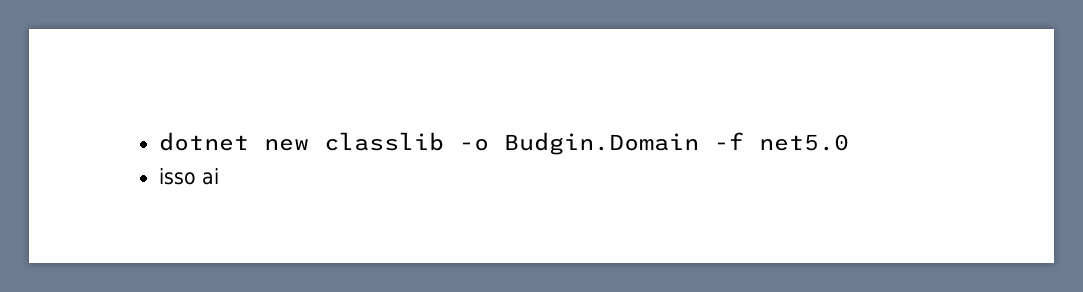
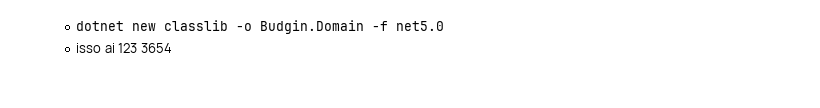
- isso ai
+ isso ai 123 3654

